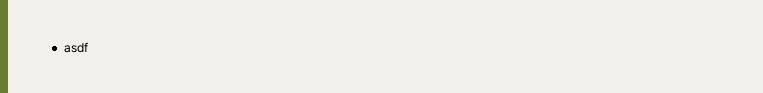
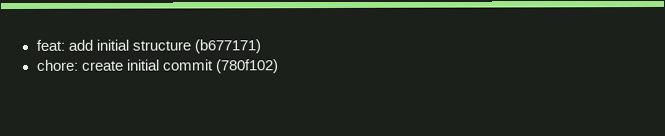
- asdf
+ feat: add initial structure (b677171)
+ chore: create initial commit (780f102)

